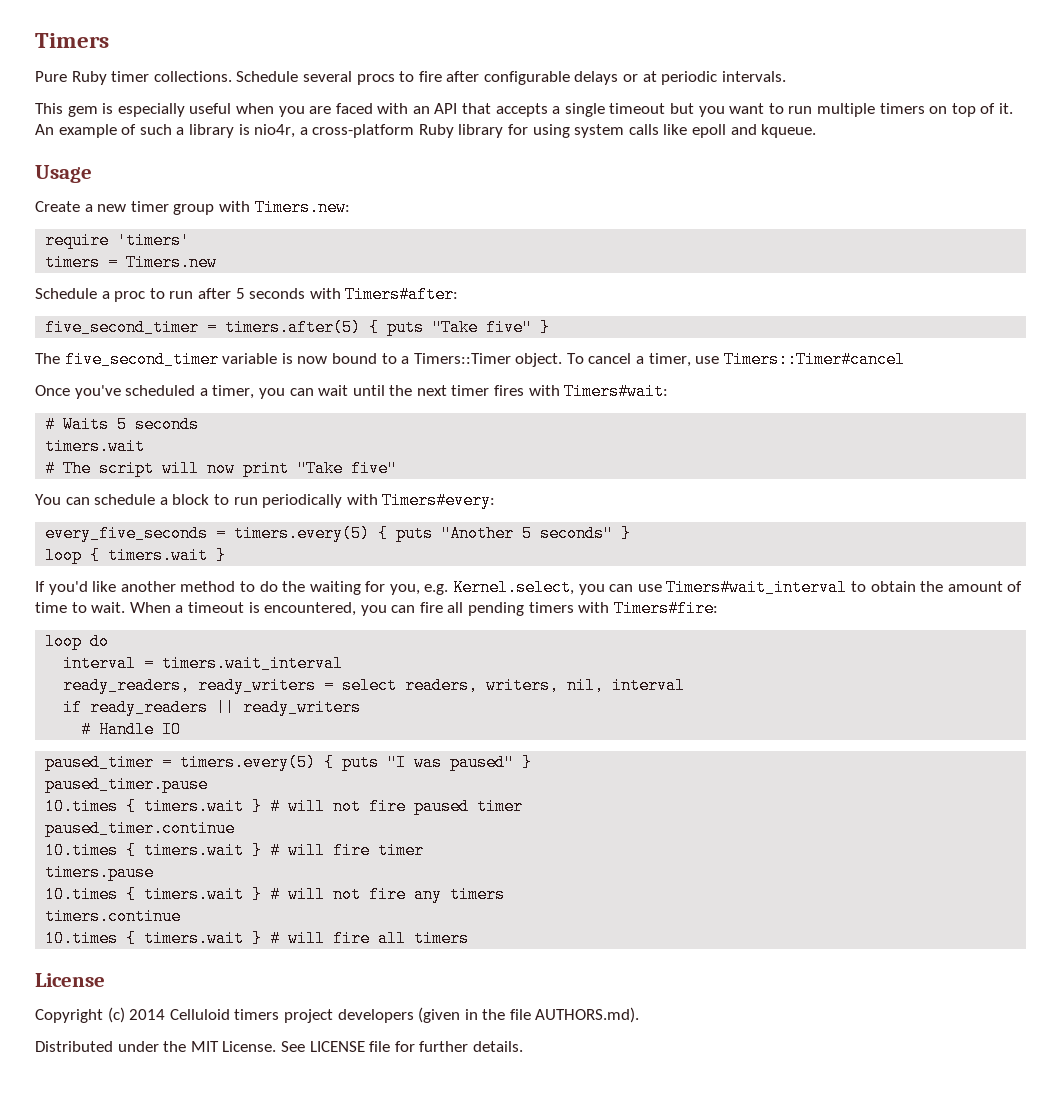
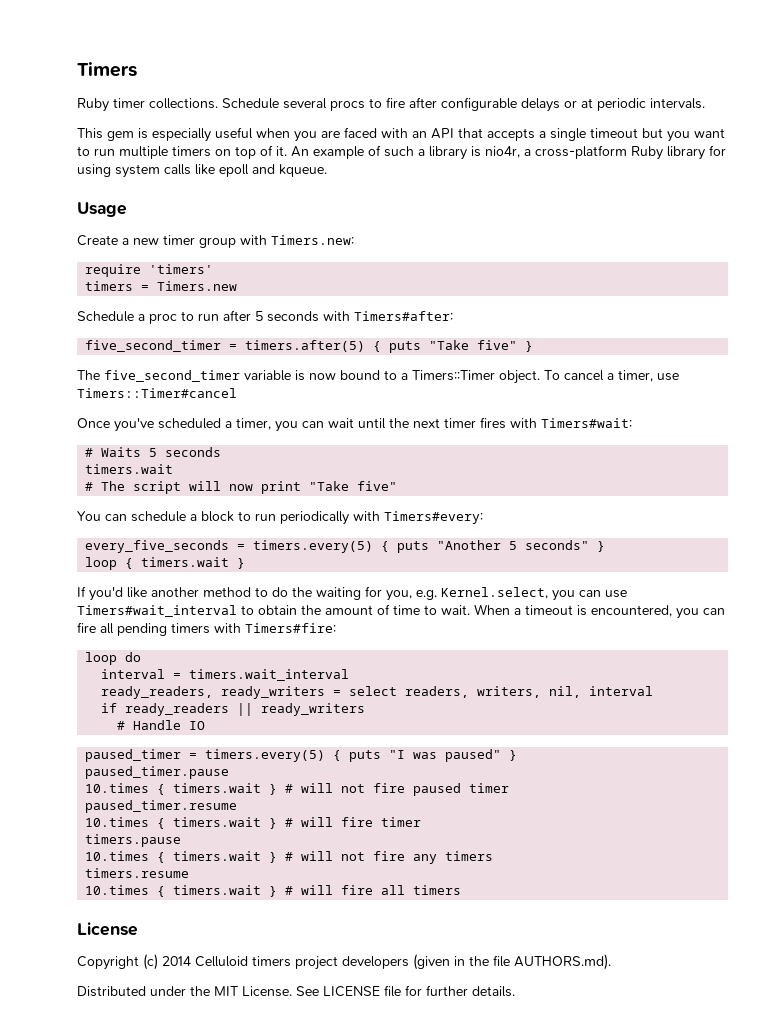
- Pure Ruby timer collections.
+ Ruby timer collections.
- paused_timer.continue
+ paused_timer.resume
- timers.continue
+ timers.resume

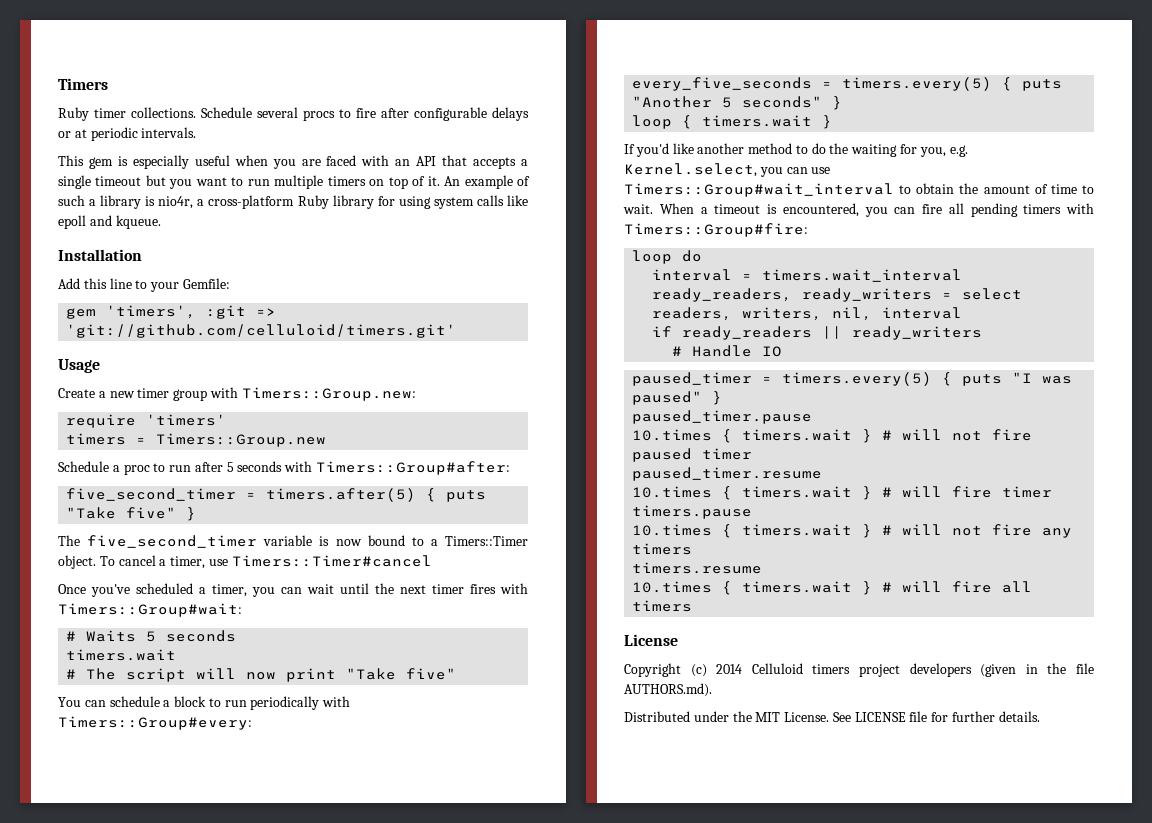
+ Installation
+ Add this line to your Gemfile:
+ gem 'timers', :git => 'git://github.com/celluloid/timers.git'
- Create a new timer group with Timers.new:
+ Create a new timer group with Timers::Group.new:
- timers = Timers.new
+ timers = Timers::Group.new
- Schedule a proc to run after 5 seconds with Timers#after:
+ Schedule a proc to run after 5 seconds with Timers::Group#after:
- Once you've scheduled a timer, you can wait until the next timer fires with Timers#wait:
+ Once you've scheduled a timer, you can wait until the next timer fires with Timers::Group#wait:
- You can schedule a block to run periodically with Timers#every:
+ You can schedule a block to run periodically with Timers::Group#every:
- If you'd like another method to do the waiting for you, e.g. Kernel.select, you can use Timers#wait_interval to obtain the amount of time to wait.
+ If you'd like another method to do the waiting for you, e.g. Kernel.select, you can use Timers::Group#wait_interval to obtain the amount of time to wait.
- When a timeout is encountered, you can fire all pending timers with Timers#fire:
+ When a timeout is encountered, you can fire all pending timers with Timers::Group#fire:

